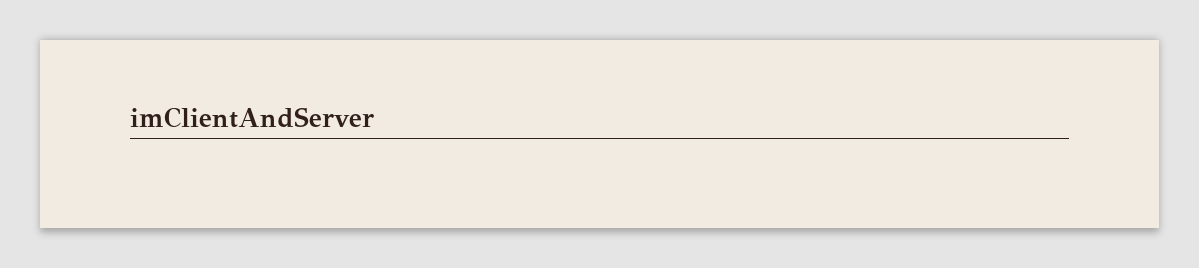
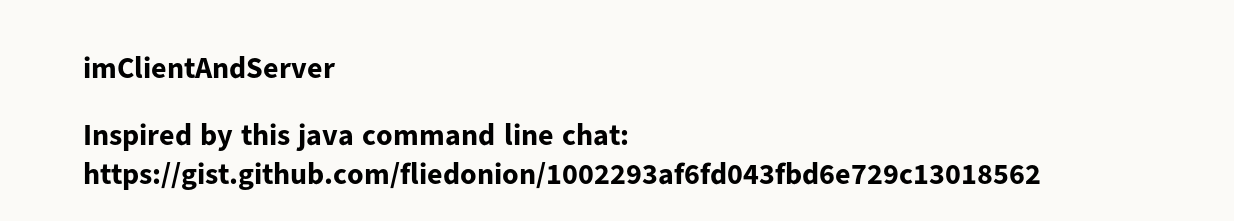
+ Inspired by this java command line chat: https://gist.github.com/fliedonion/1002293af6fd043fbd6e729c13018562

